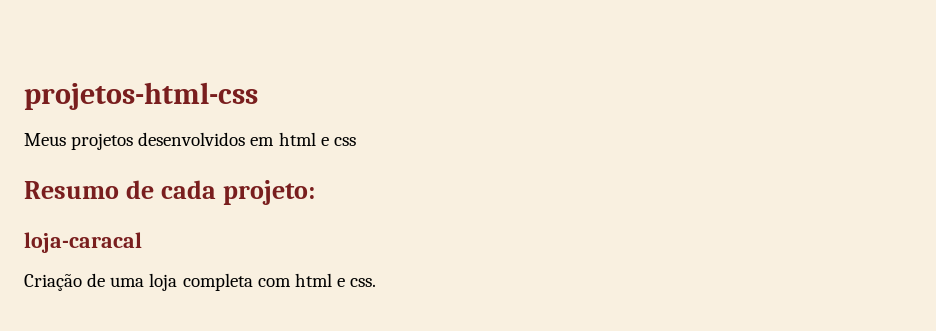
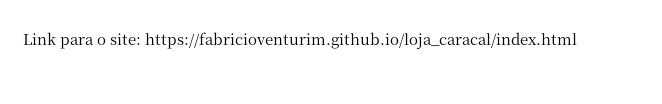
- projetos-html-css
- Meus projetos desenvolvidos em html e css
- Resumo de cada projeto:
- loja-caracal
- Criação de uma loja completa com html e css.
+ Link para o site: https://fabricioventurim.github.io/loja_caracal/index.html

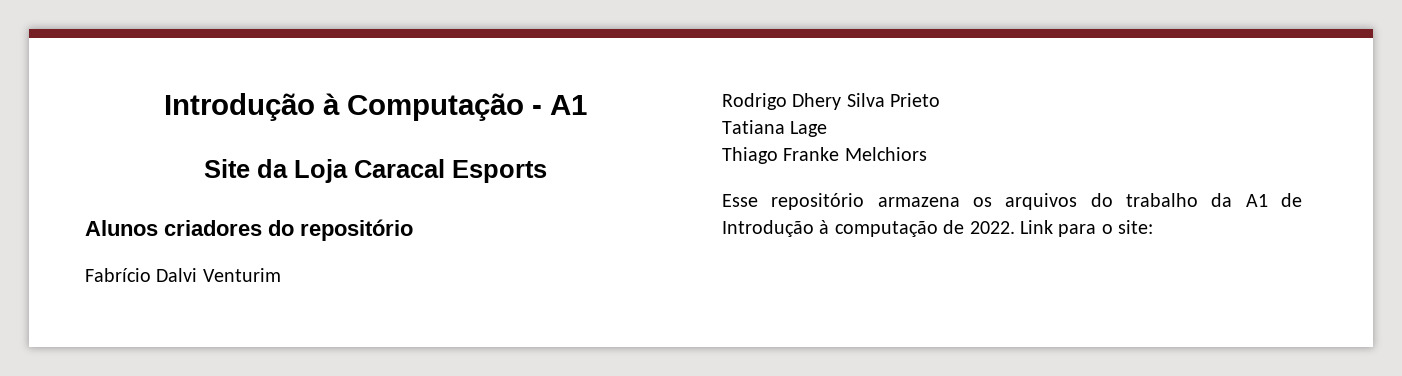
+ Introdução à Computação - A1
+ Site da Loja Caracal Esports
+ Alunos criadores do repositório
+ Fabrício Dalvi Venturim
+ Rodrigo Dhery Silva Prieto
+ Tatiana Lage
+ Thiago Franke Melchiors
+ Esse repositório armazena os arquivos do trabalho da A1 de Introdução à computação de 2022.
- Link para o site: https://fabricioventurim.github.io/loja_caracal/index.html
+ Link para o site:

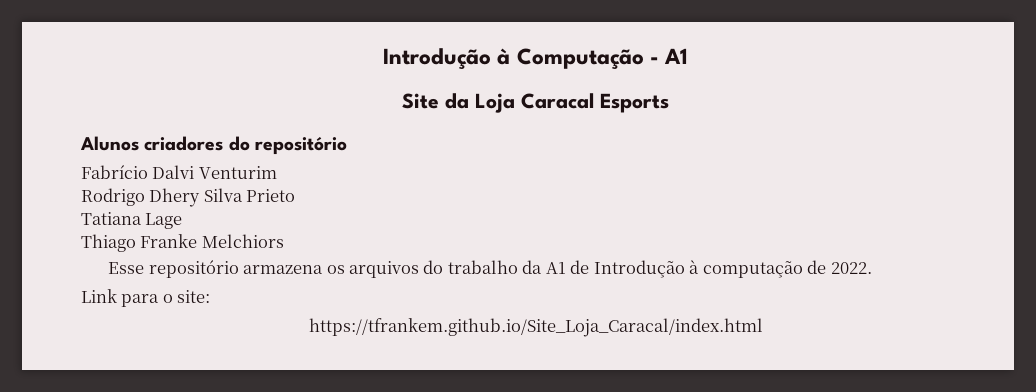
- Esse repositório armazena os arquivos do trabalho da A1 de Introdução à computação de 2022. Link para o site:
+ Esse repositório armazena os arquivos do trabalho da A1 de Introdução à computação de 2022.
+ Link para o site:
+ https://tfrankem.github.io/Site_Loja_Caracal/index.html

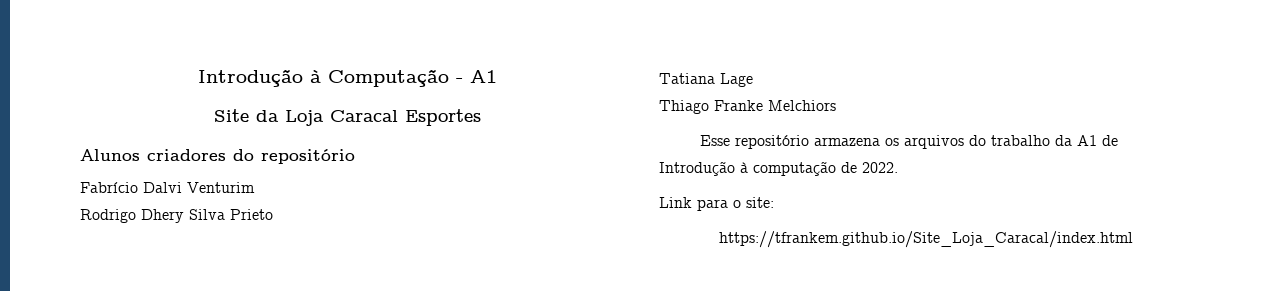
- Site da Loja Caracal Esports
+ Site da Loja Caracal Esportes

